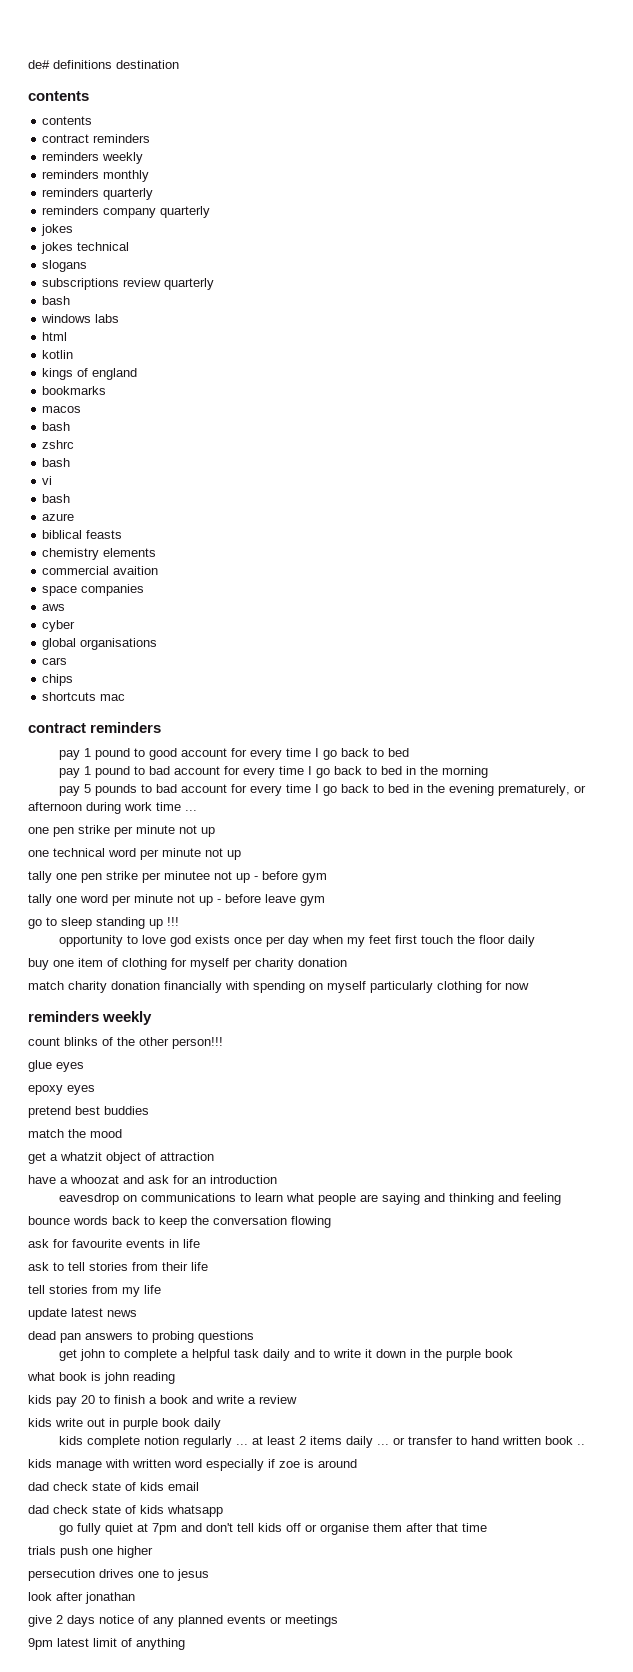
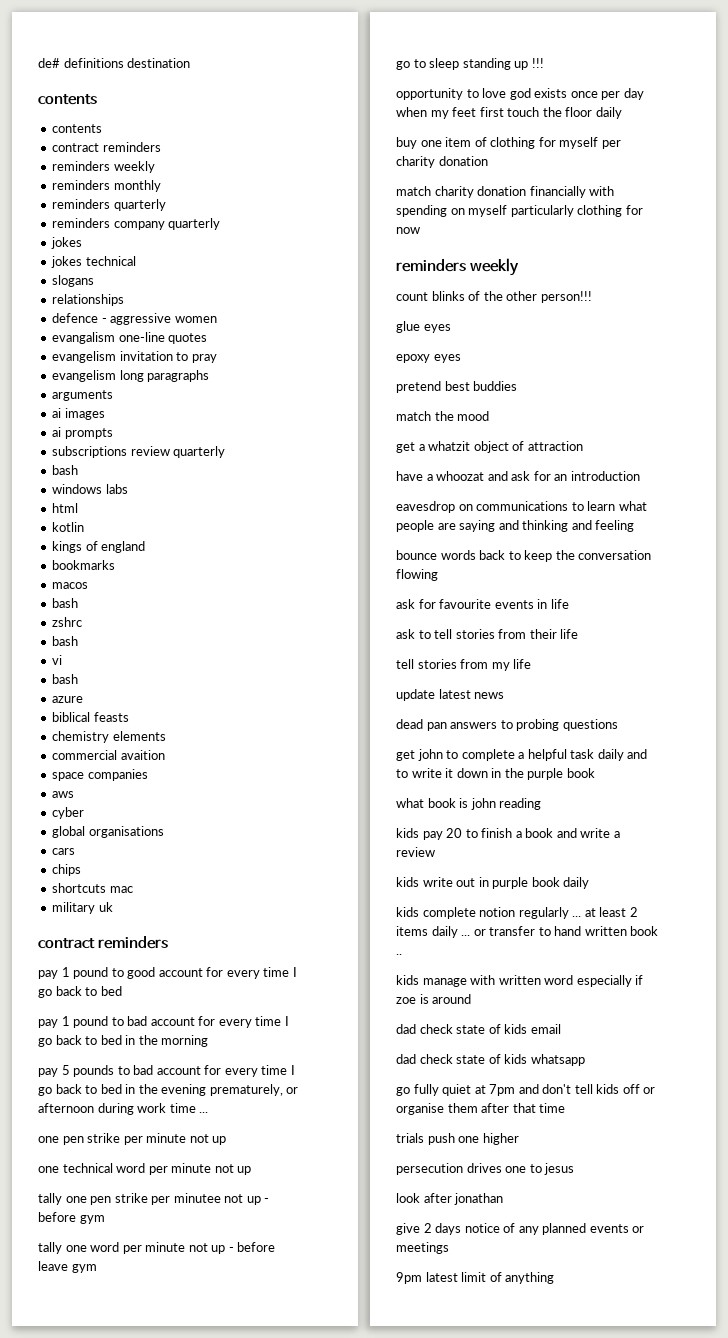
+ relationships
+ defence - aggressive women
+ evangalism one-line quotes
+ evangelism invitation to pray
+ evangelism long paragraphs
+ arguments
+ ai images
+ ai prompts
+ military uk

